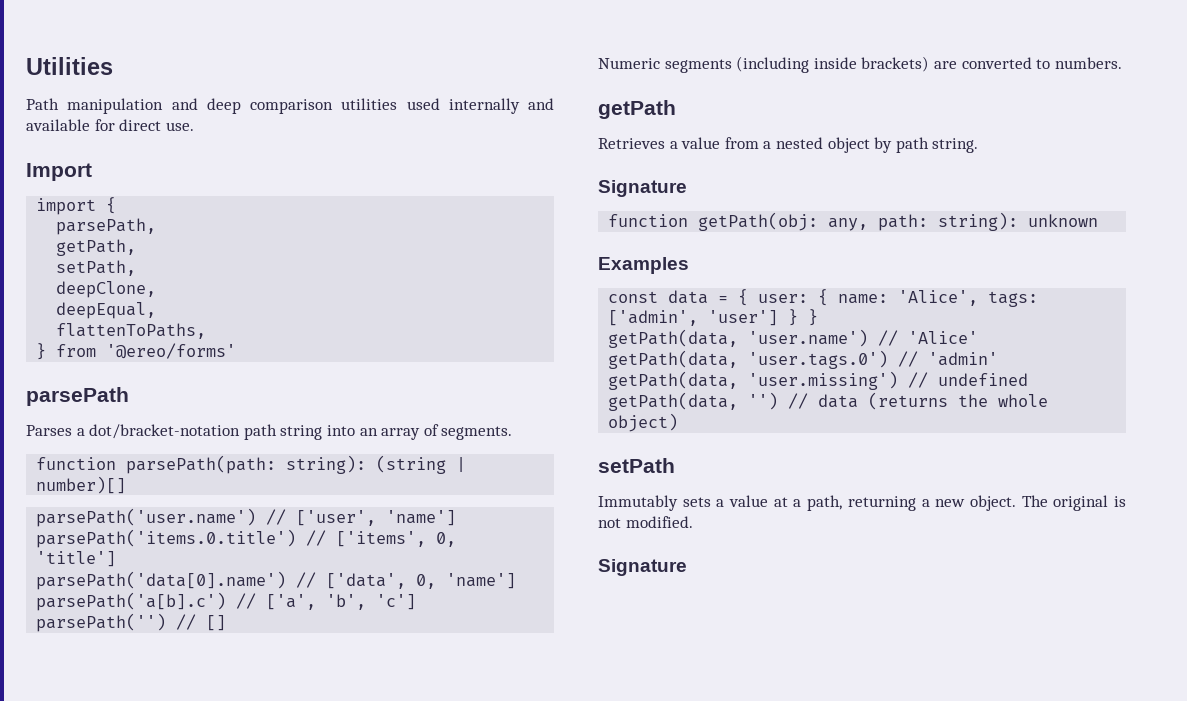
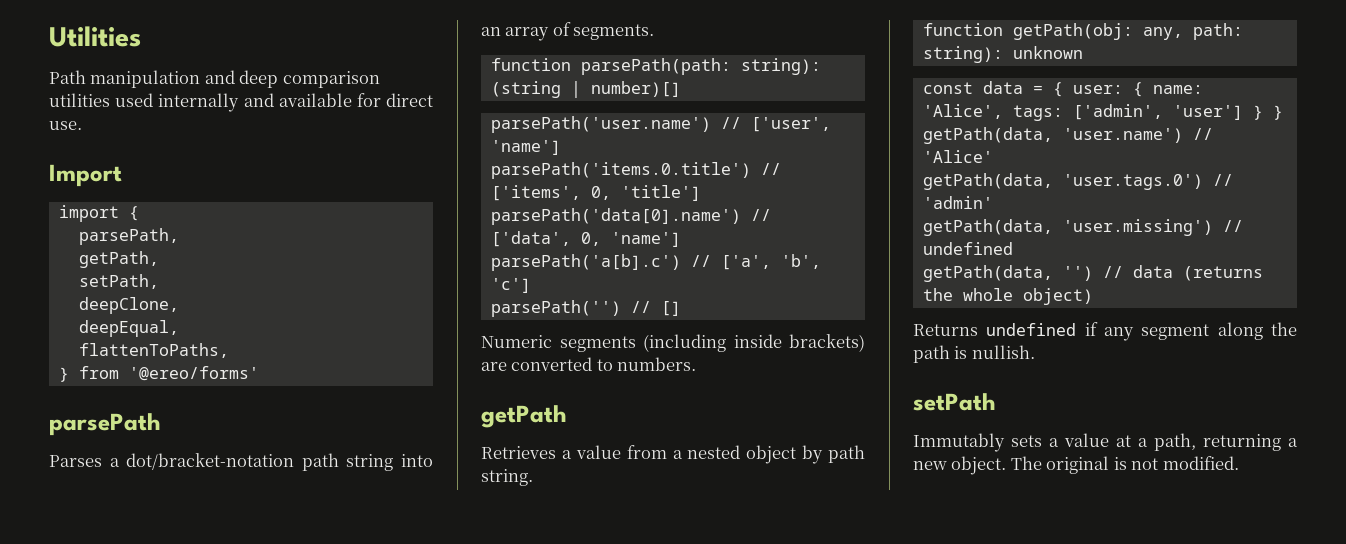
  Retrieves a value from a nested object by path string.
- Signature
- Examples
+ Returns undefined if any segment along the path is nullish.
  The original is not modified.
- Signature

